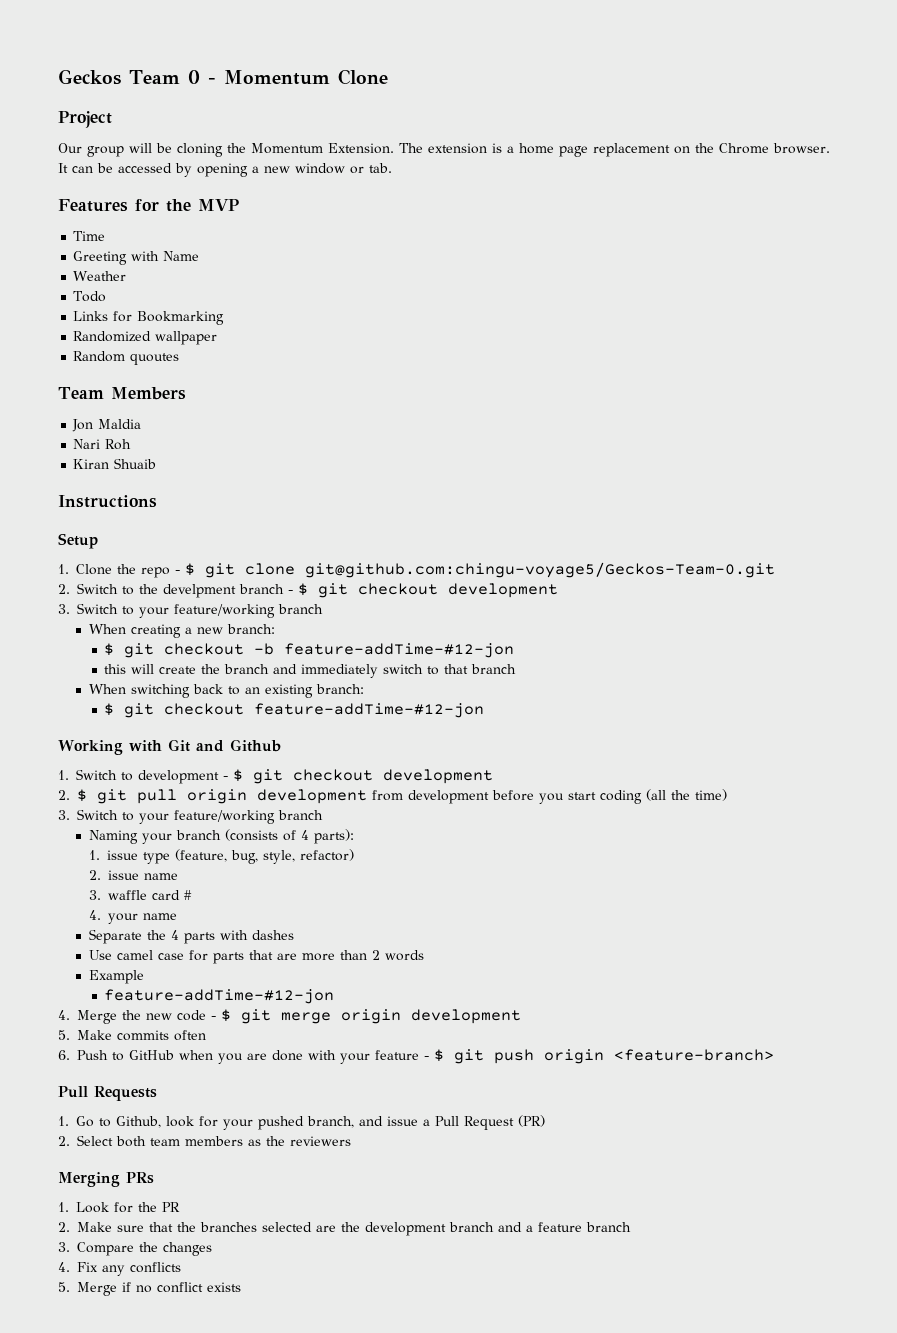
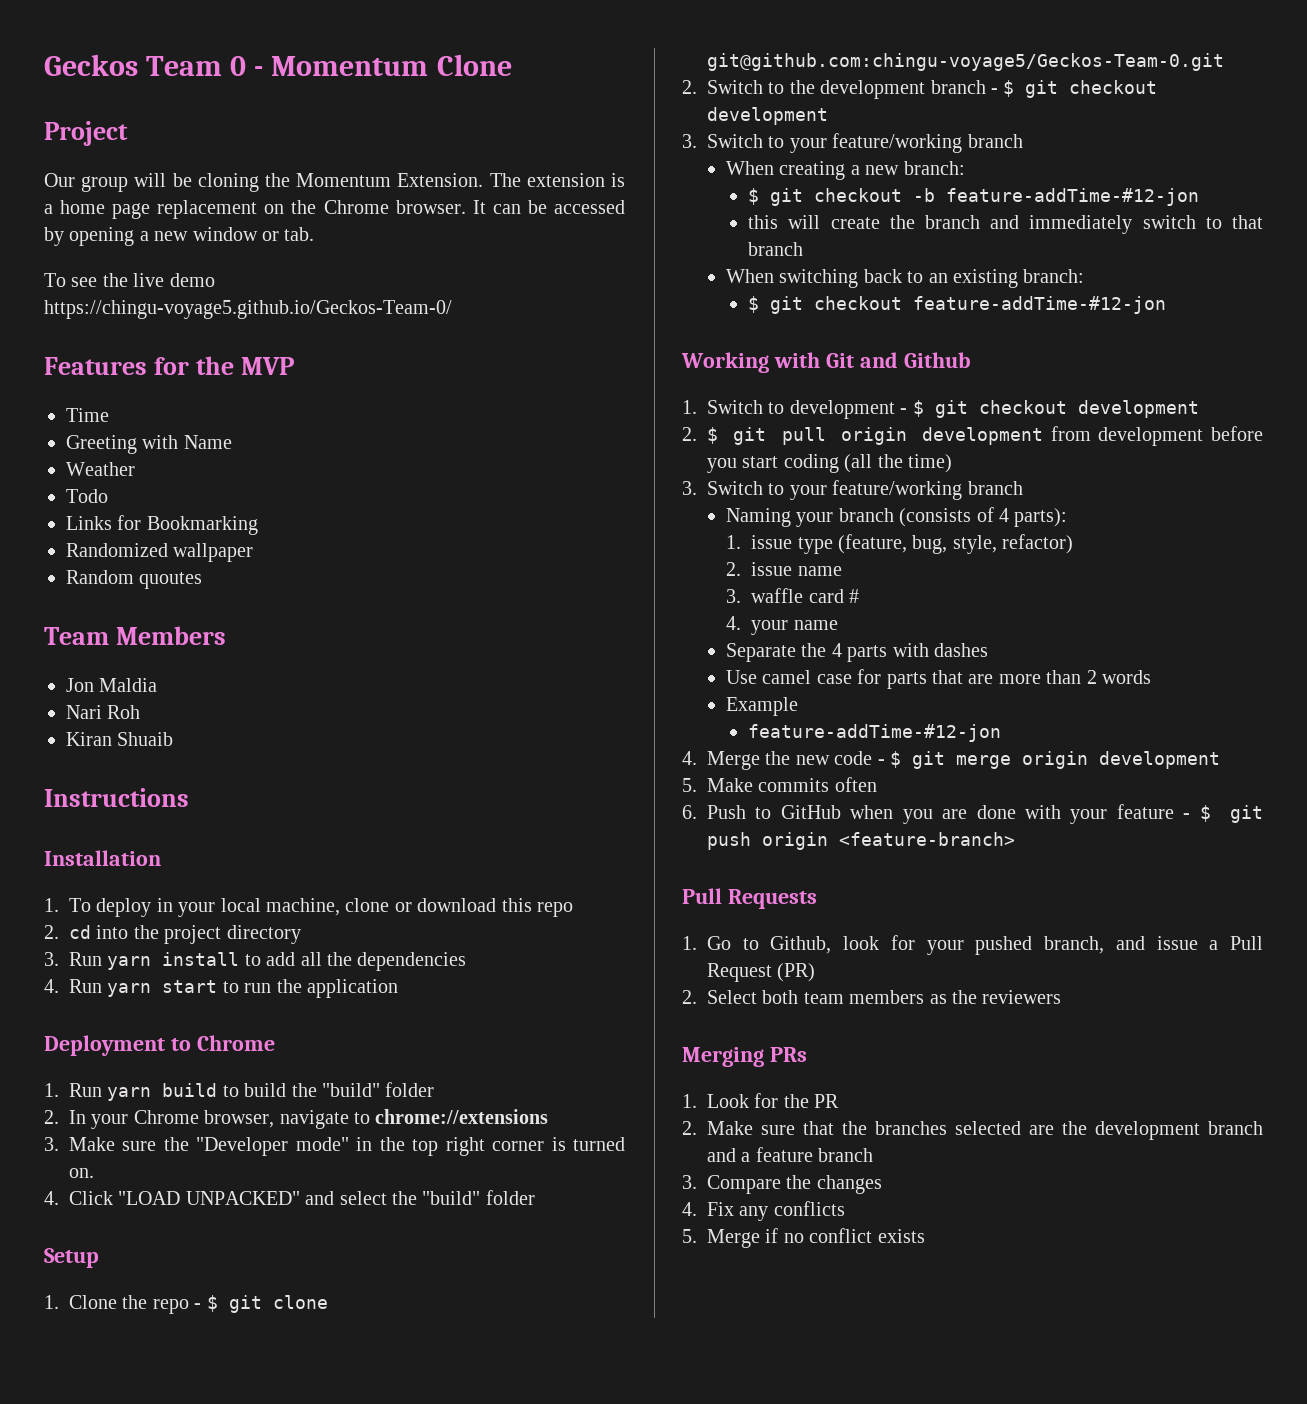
+ To see the live demo https://chingu-voyage5.github.io/Geckos-Team-0/
+ Installation
+ 1. To deploy in your local machine, clone or download this repo
+ 2. cd into the project directory
+ 3. Run yarn install to add all the dependencies
+ 4. Run yarn start to run the application
+ Deployment to Chrome
+ 1. Run yarn build to build the "build" folder
+ 2. In your Chrome browser, navigate to chrome://extensions
+ 3. Make sure the "Developer mode" in the top right corner is turned on.
+ 4. Click "LOAD UNPACKED" and select the "build" folder
- 2. Switch to the develpment branch - $ git checkout development
+ 2. Switch to the development branch - $ git checkout development

